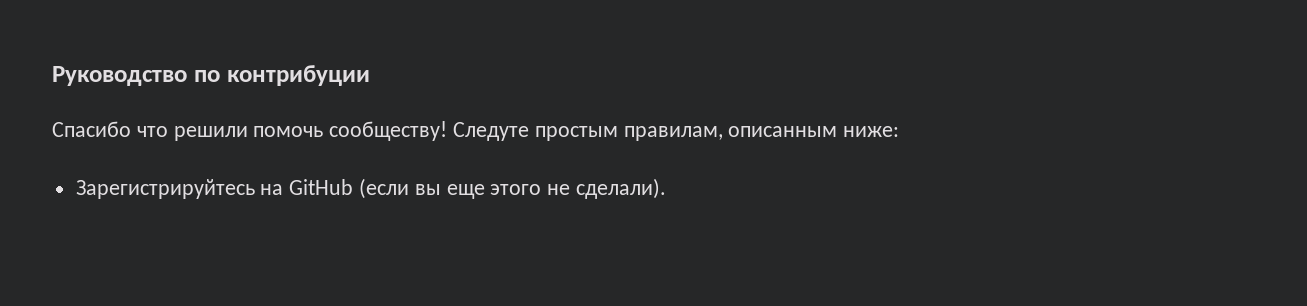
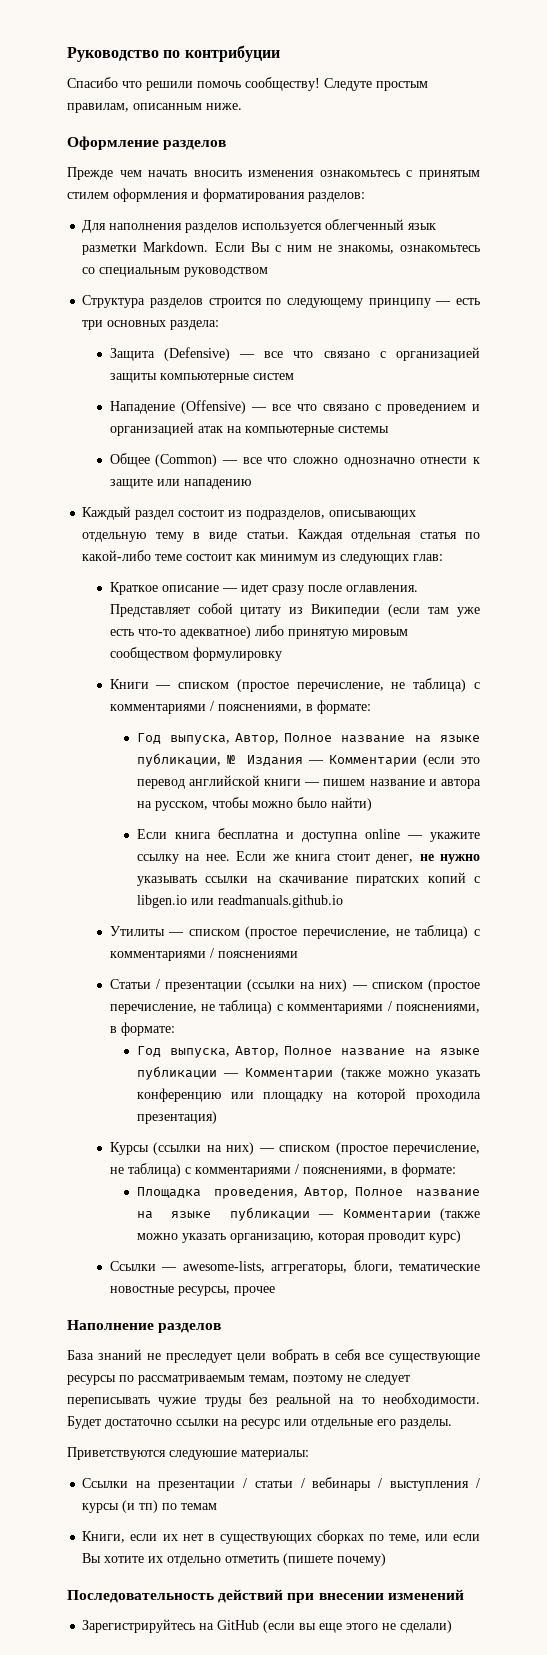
- Следуте простым правилам, описанным ниже:
+ Следуте простым правилам, описанным ниже.
+ Оформление разделов
+ Прежде чем начать вносить изменения ознакомьтесь с принятым стилем оформления и форматирования разделов:
+ Для наполнения разделов используется облегченный язык разметки Markdown. Если Вы с ним не знакомы, ознакомьтесь со специальным руководством
+ Структура разделов строится по следующему принципу — есть три основных раздела:
+ Защита (Defensive) — все что связано с организацией защиты компьютерные систем
+ Нападение (Offensive) — все что связано с проведением и организацией атак на компьютерные системы
+ Общее (Common) — все что сложно однозначно отнести к защите или нападению
+ Каждый раздел состоит из подразделов, описывающих отдельную тему в виде статьи. Каждая отдельная статья по какой-либо теме состоит как минимум из следующих глав:
+ Краткое описание — идет сразу после оглавления. Представляет собой цитату из Википедии (если там уже есть что-то адекватное) либо принятую мировым сообществом формулировку
+ Книги — списком (простое перечисление, не таблица) с комментариями / пояснениями, в формате:
+ Год выпуска, Автор, Полное название на языке публикации, № Издания — Комментарии (если это перевод английской книги — пишем название и автора на русском, чтобы можно было найти)
+ Если книга бесплатна и доступна online — укажите ссылку на нее. Если же книга стоит денег, не нужно указывать ссылки на скачивание пиратских копий c libgen.io или readmanuals.github.io
+ Утилиты — списком (простое перечисление, не таблица) с комментариями / пояснениями
+ Статьи / презентации (ссылки на них) — списком (простое перечисление, не таблица) с комментариями / пояснениями, в формате:
+ Год выпуска, Автор, Полное название на языке публикации — Комментарии (также можно указать конференцию или площадку на которой проходила презентация)
+ Курсы (ссылки на них) — списком (простое перечисление, не таблица) с комментариями / пояснениями, в формате:
+ Площадка проведения, Автор, Полное название на языке публикации — Комментарии (также можно указать организацию, которая проводит курс)
+ Ссылки — awesome-lists, аггрегаторы, блоги, тематические новостные ресурсы, прочее
+ Наполнение разделов
+ База знаний не преследует цели вобрать в себя все существующие ресурсы по рассматриваемым темам, поэтому не следует переписывать чужие труды без реальной на то необходимости. Будет достаточно ссылки на ресурс или отдельные его разделы.
+ Приветствуются следуюшие материалы:
+ Ссылки на презентации / статьи / вебинары / выступления / курсы (и тп) по темам
+ Книги, если их нет в существующих сборках по теме, или если Вы хотите их отдельно отметить (пишете почему)
+ Последовательность действий при внесении изменений
- Зарегистрируйтесь на GitHub (если вы еще этого не сделали).
+ Зарегистрируйтесь на GitHub (если вы еще этого не сделали)

